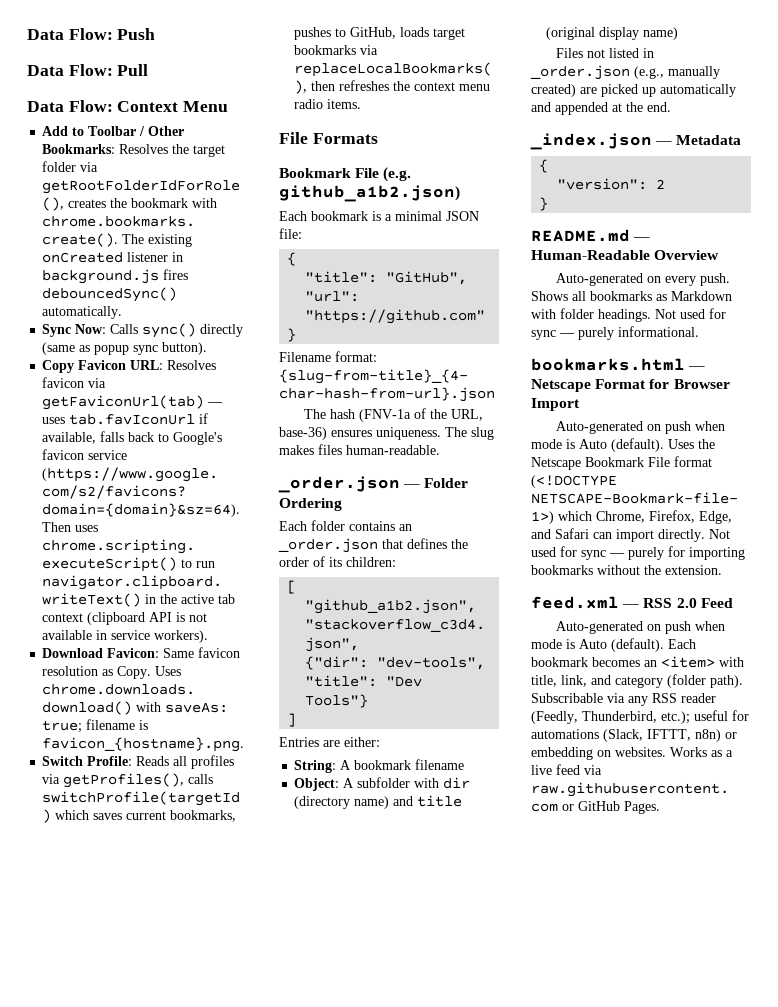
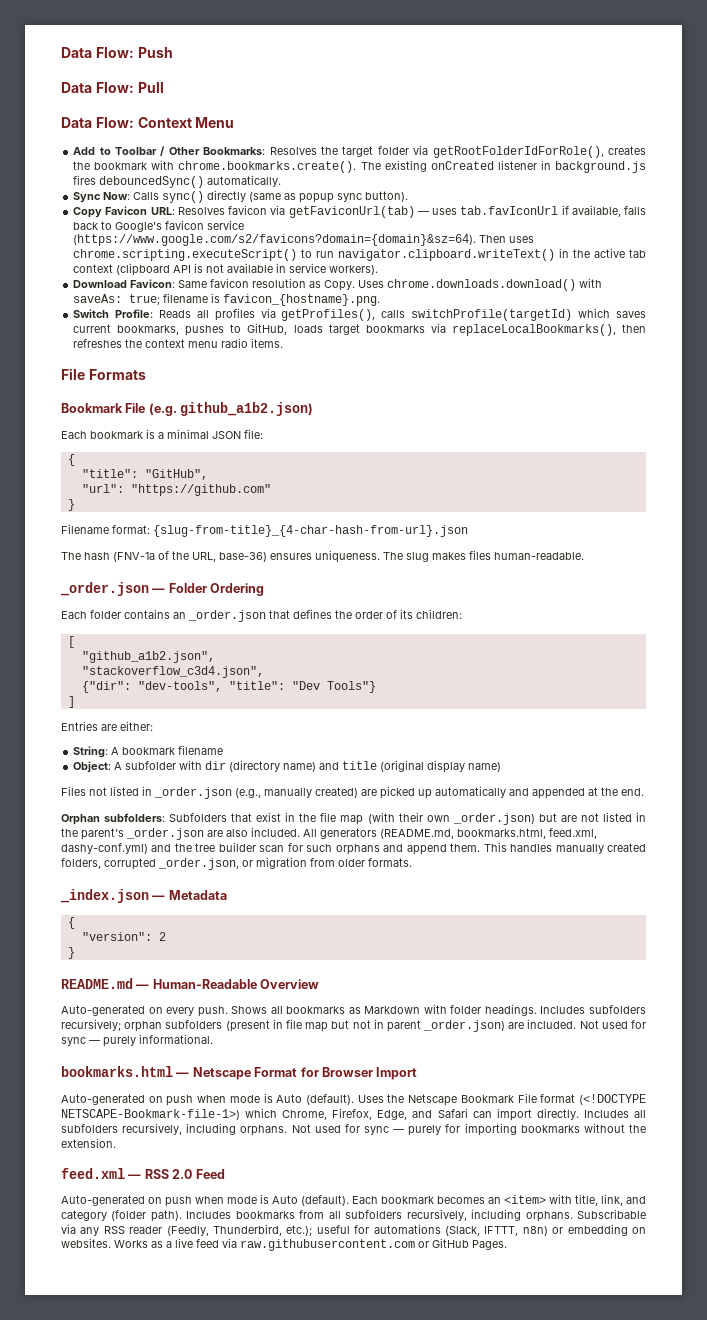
+ Orphan subfolders: Subfolders that exist in the file map (with their own _order.json) but are not listed in the parent's _order.json are also included. All generators (README.md, bookmarks.html, feed.xml, dashy-conf.yml) and the tree builder scan for such orphans and append them. This handles manually created folders, corrupted _order.json, or migration from older formats.
+ Includes subfolders recursively; orphan subfolders (present in file map but not in parent _order.json) are included.
+ Includes all subfolders recursively, including orphans.
+ Includes bookmarks from all subfolders recursively, including orphans.

